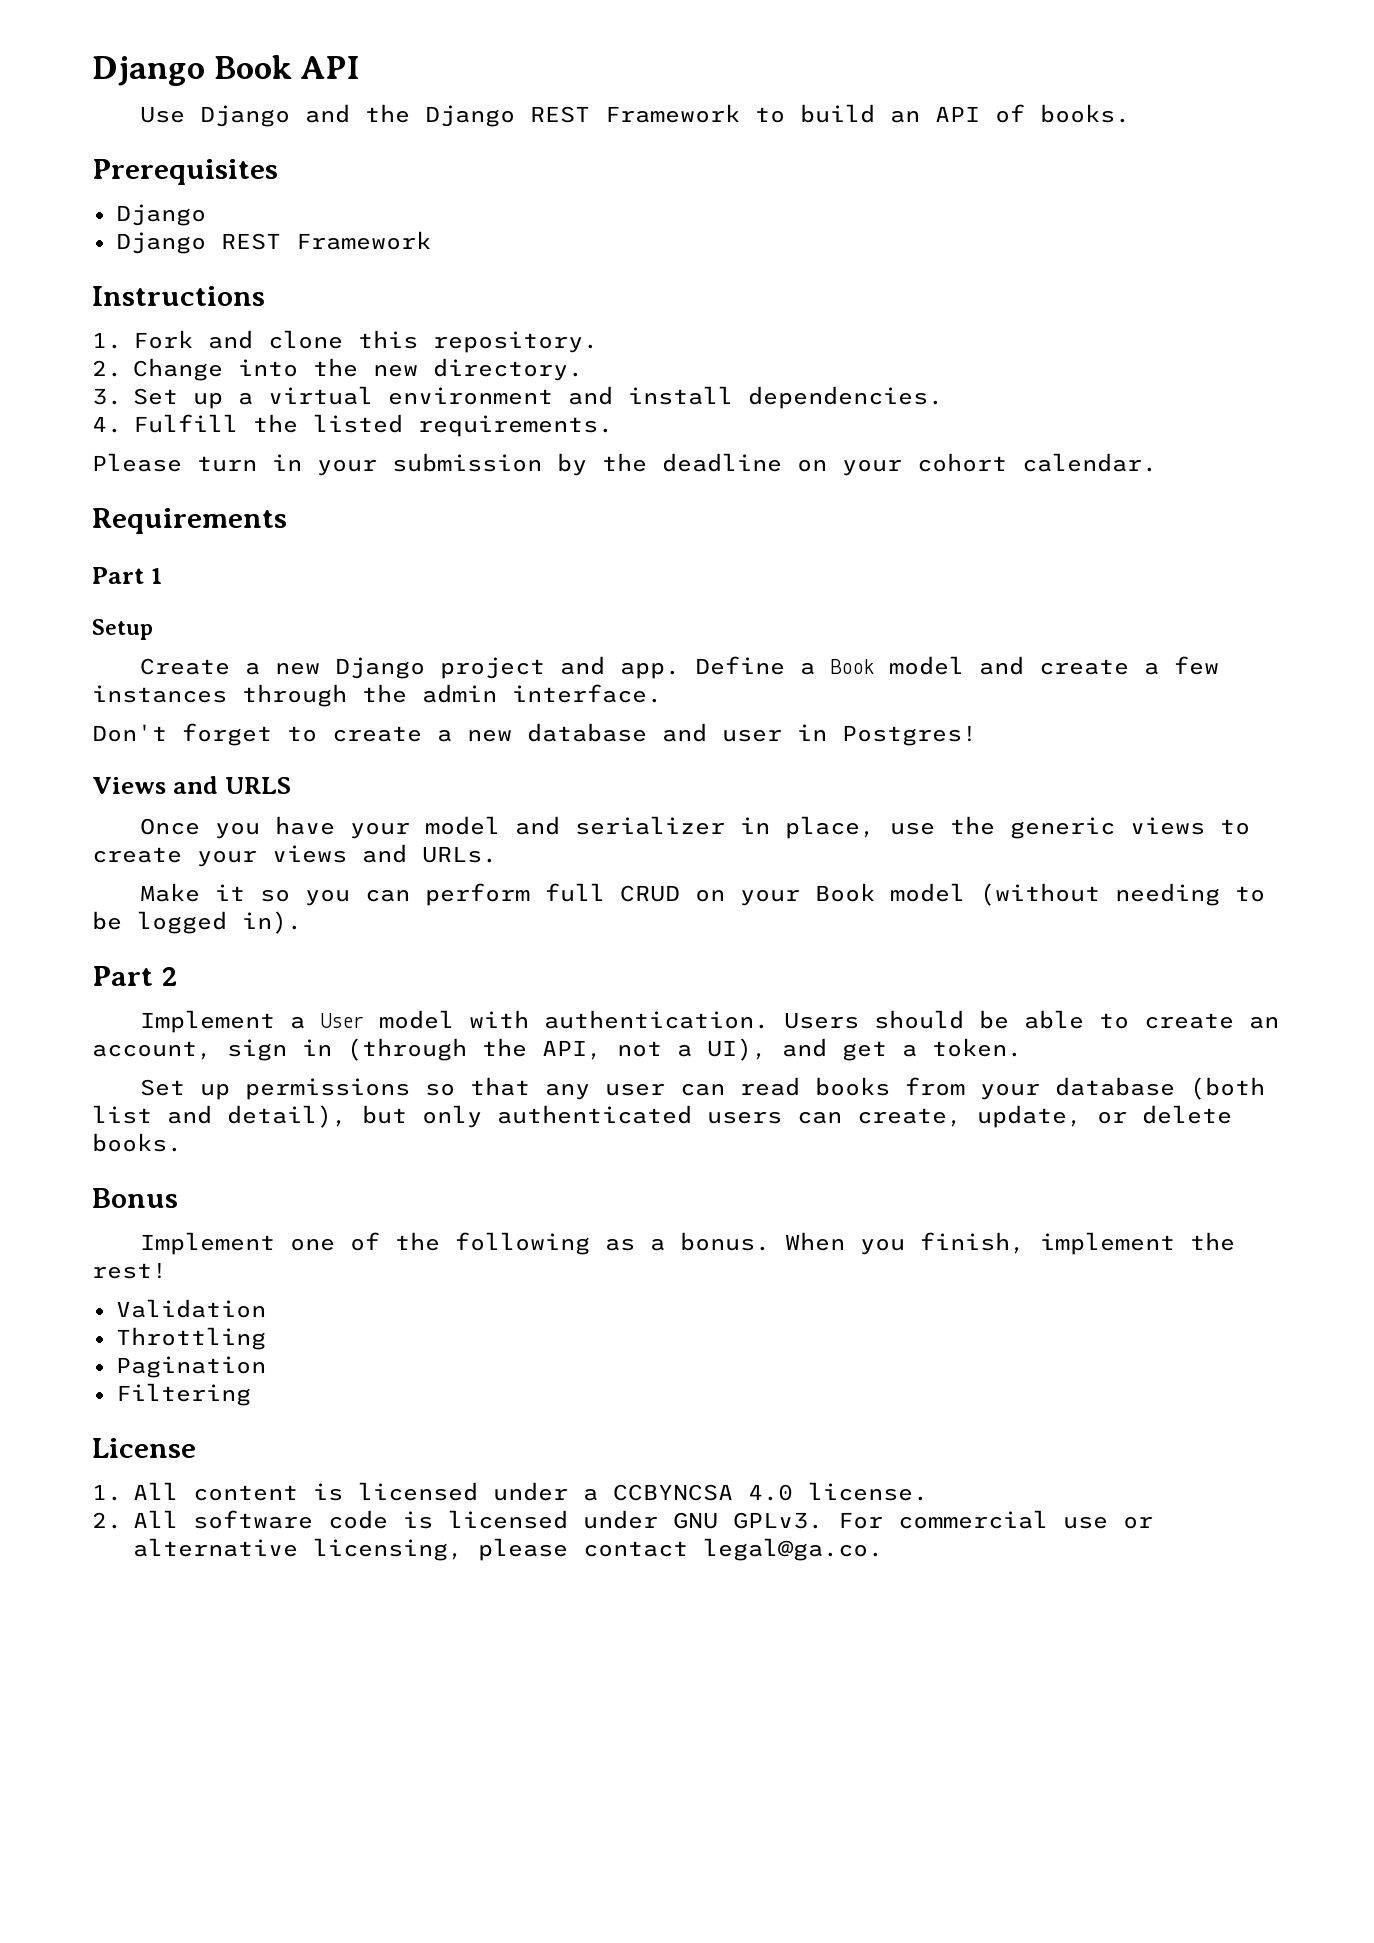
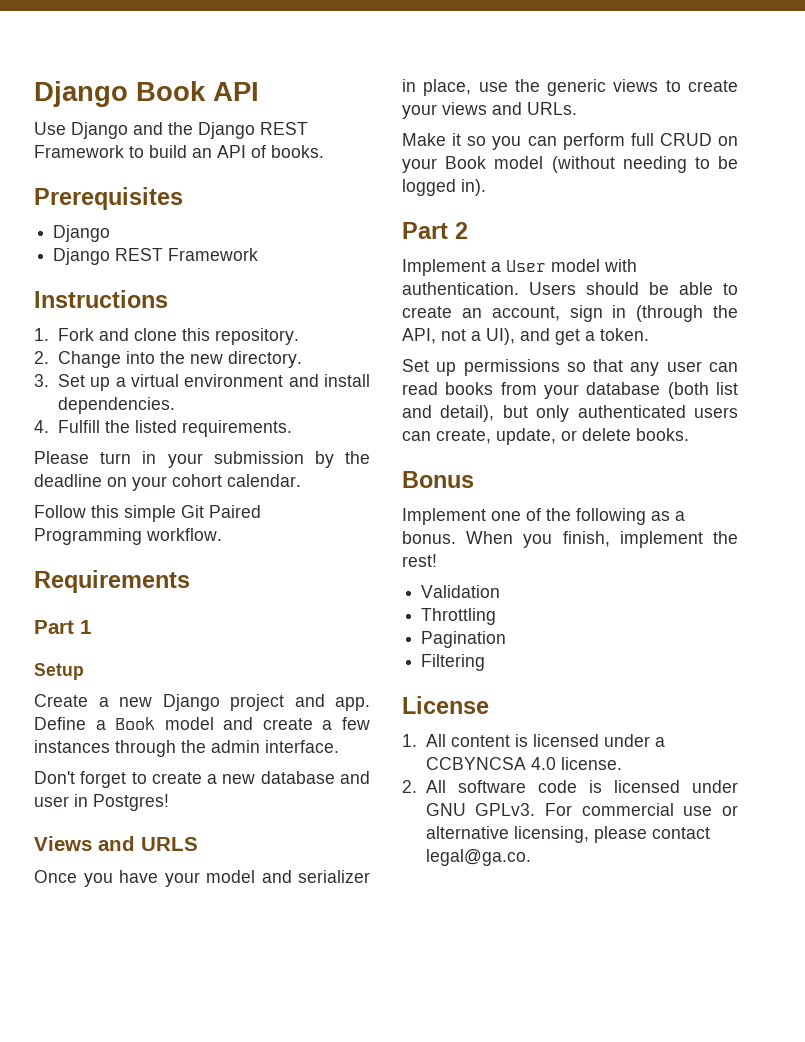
+ Follow this simple Git Paired Programming workflow.

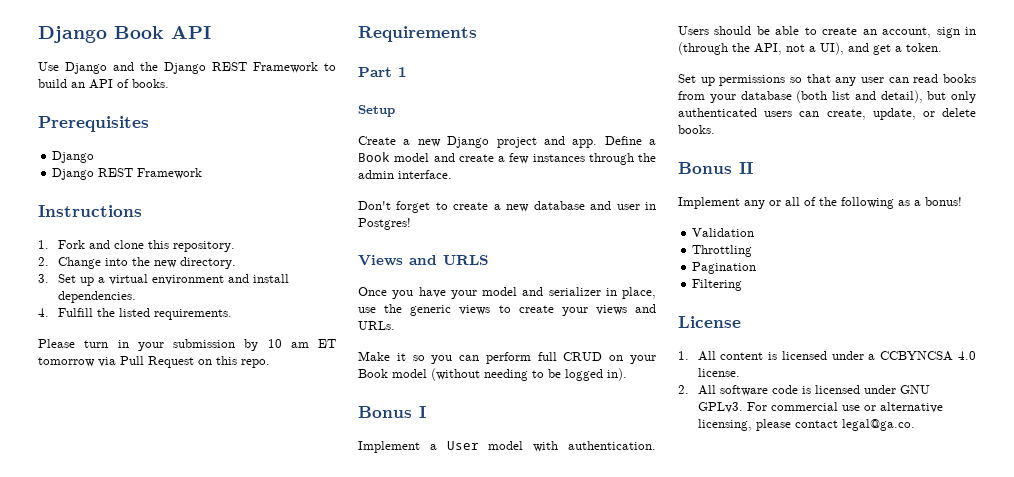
- Please turn in your submission by the deadline on your cohort calendar.
- Follow this simple Git Paired Programming workflow.
+ Please turn in your submission by 10 am ET tomorrow via Pull Request on this repo.
- Part 2
+ Bonus I
- Bonus
- Implement one of the following as a bonus. When you finish, implement the rest!
+ Bonus II
+ Implement any or all of the following as a bonus!

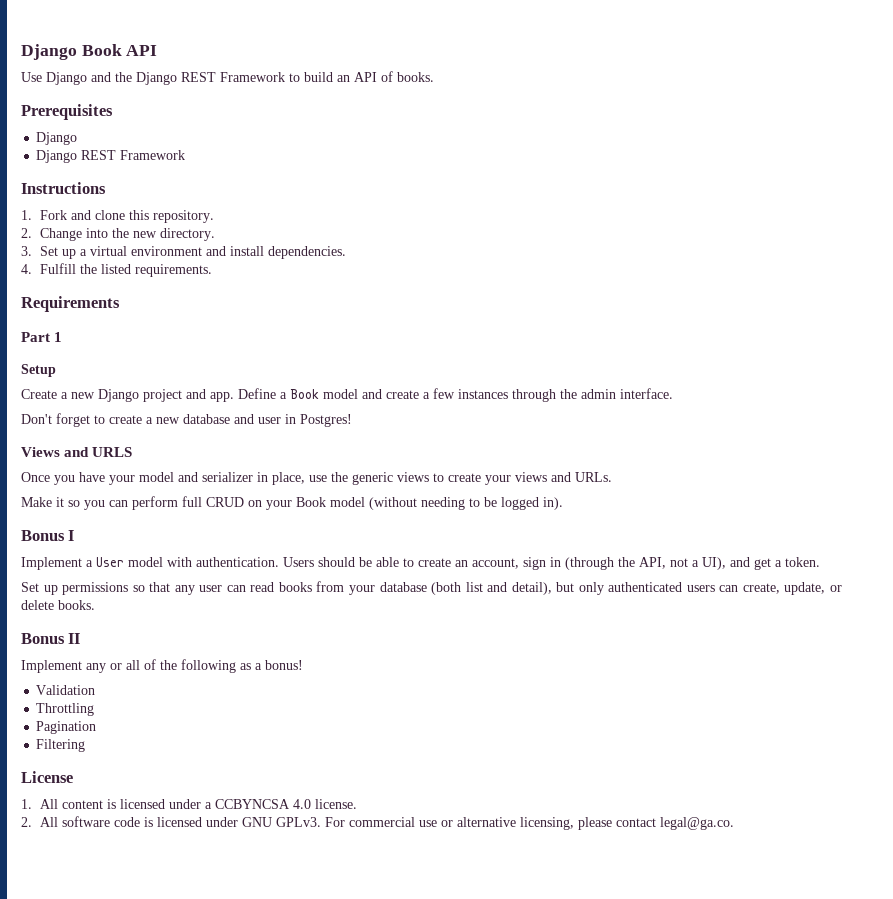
- Please turn in your submission by 10 am ET tomorrow via Pull Request on this repo.

